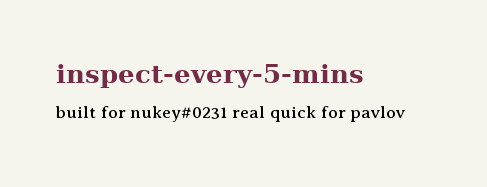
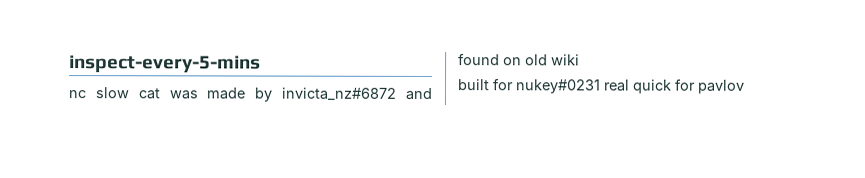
+ nc slow cat was made by invicta_nz#6872 and found on old wiki

